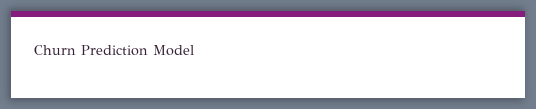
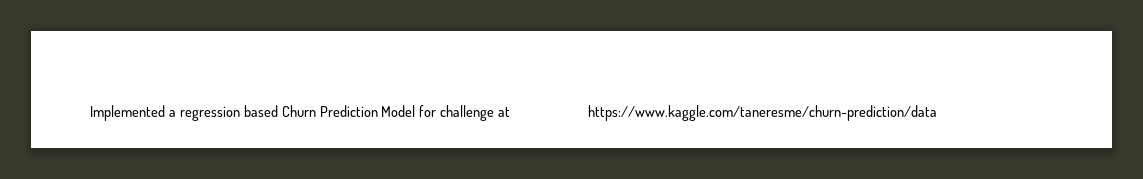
- Churn Prediction Model
+ Implemented a regression based Churn Prediction Model for challenge at https://www.kaggle.com/taneresme/churn-prediction/data

